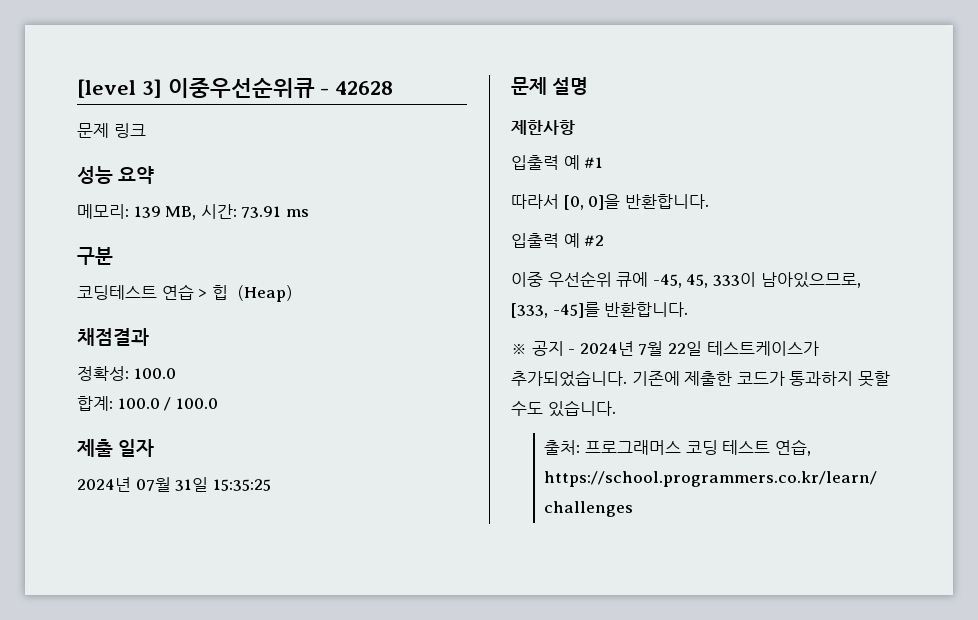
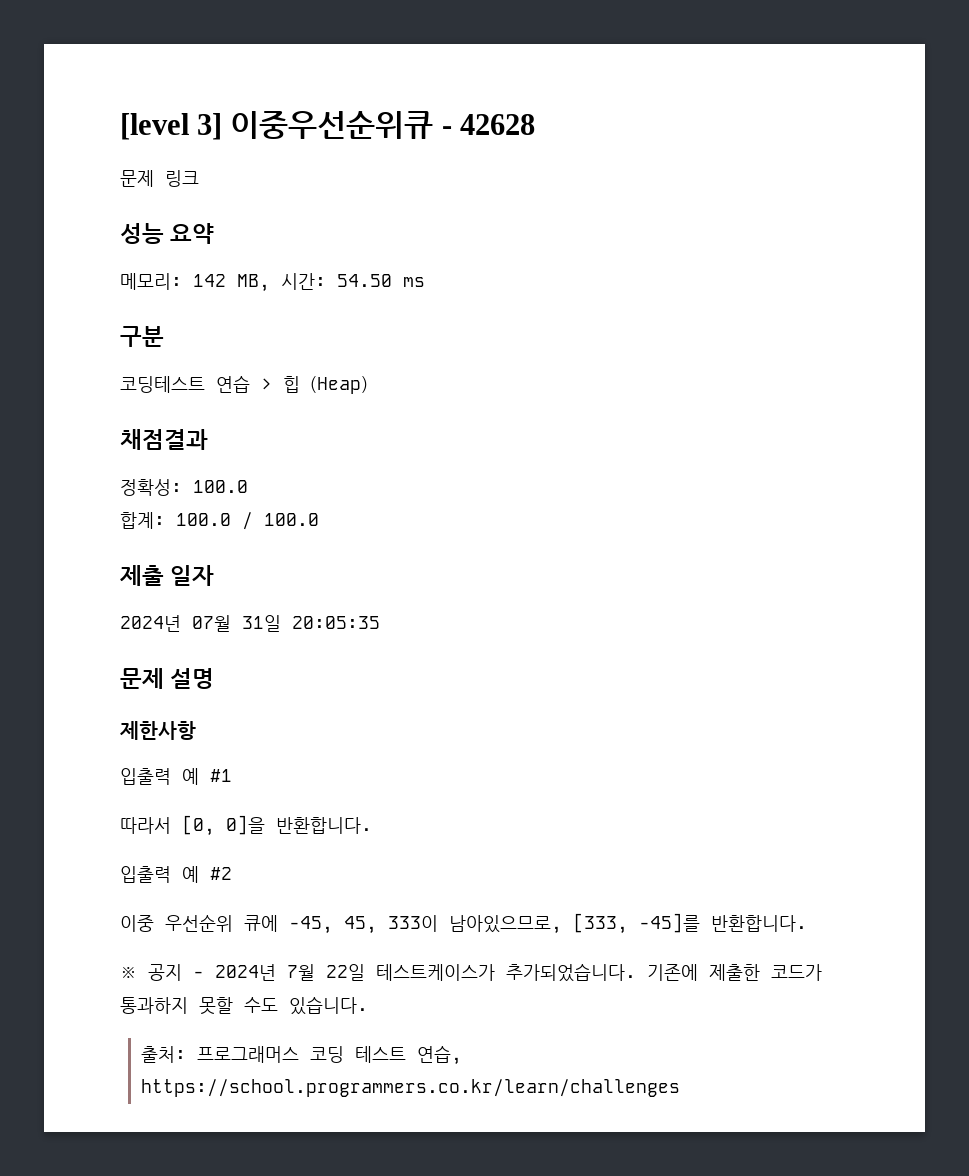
- 메모리: 139 MB, 시간: 73.91 ms
+ 메모리: 142 MB, 시간: 54.50 ms
- 2024년 07월 31일 15:35:25
+ 2024년 07월 31일 20:05:35

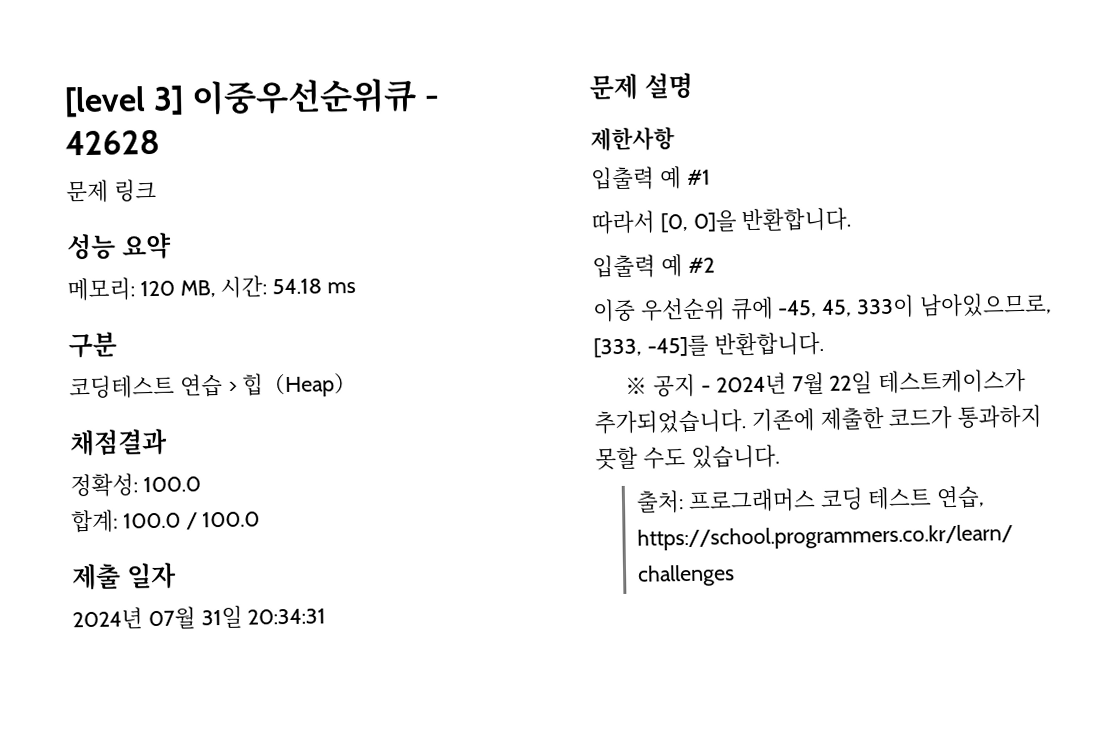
- 메모리: 142 MB, 시간: 54.50 ms
+ 메모리: 120 MB, 시간: 54.18 ms
- 2024년 07월 31일 20:05:35
+ 2024년 07월 31일 20:34:31

